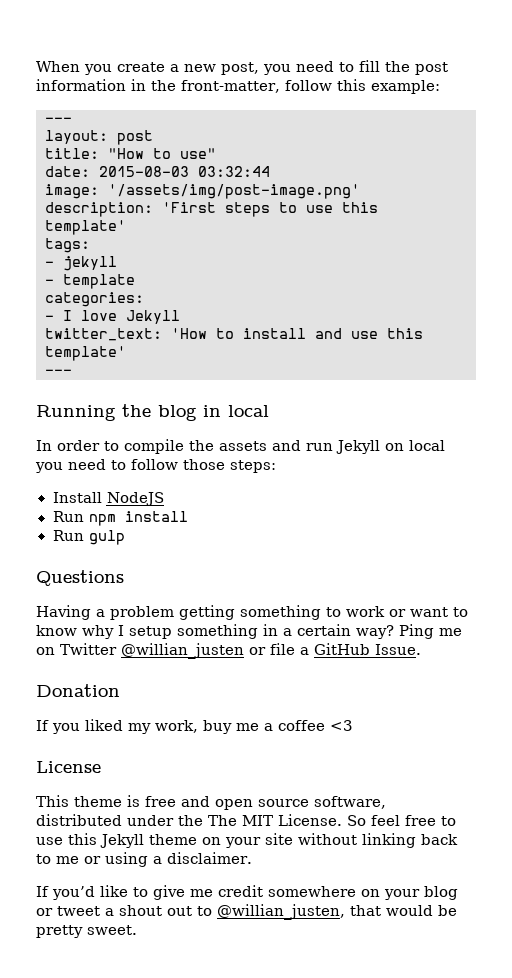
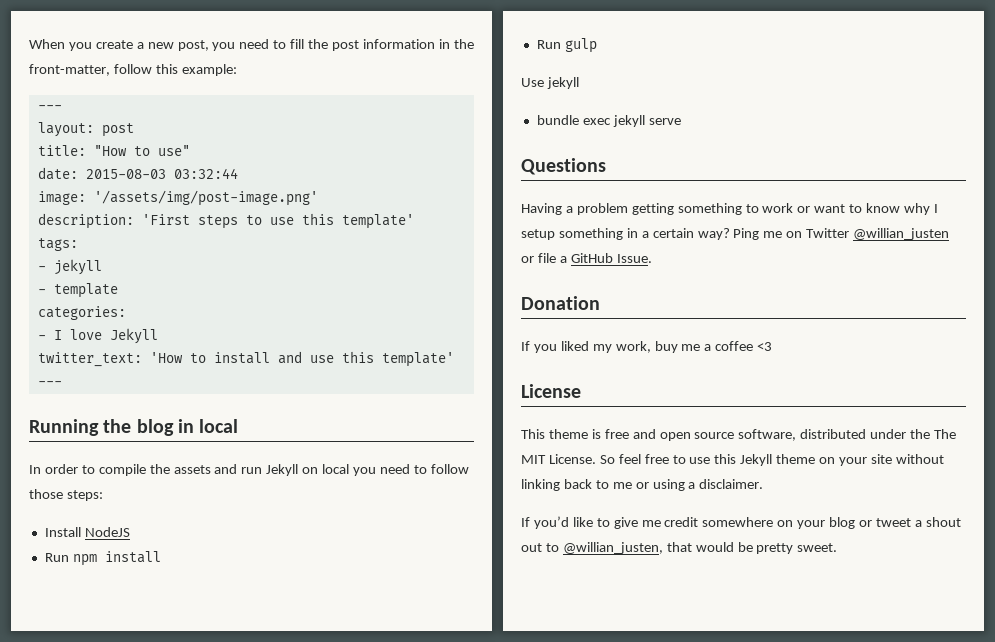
+ Use jekyll
+ bundle exec jekyll serve

